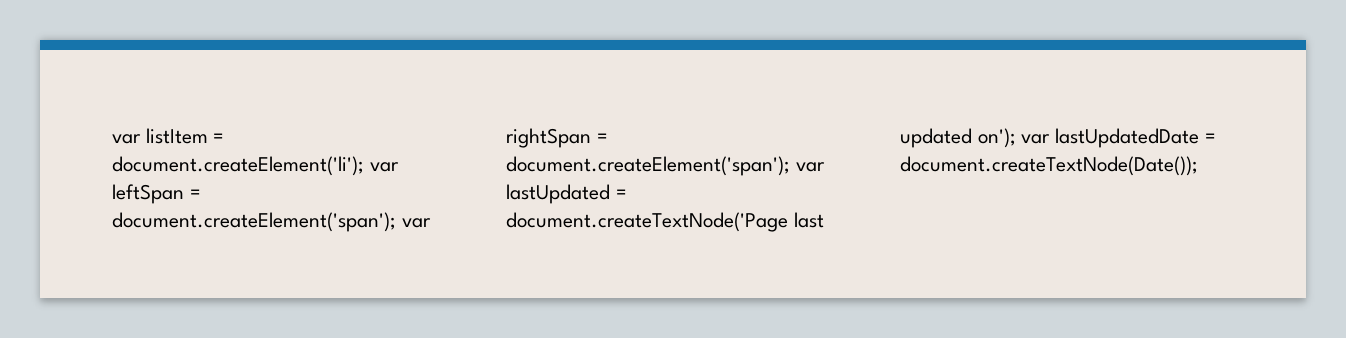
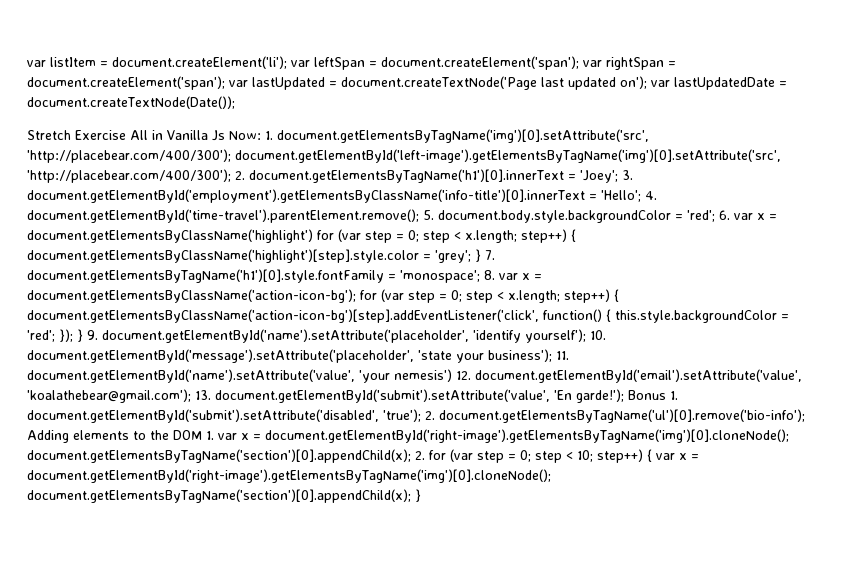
+ Stretch Exercise All in Vanilla Js Now: 1. document.getElementsByTagName('img')[0].setAttribute('src', 'http://placebear.com/400/300'); document.getElementById('left-image').getElementsByTagName('img')[0].setAttribute('src', 'http://placebear.com/400/300'); 2. document.getElementsByTagName('h1')[0].innerText = 'Joey'; 3. document.getElementById('employment').getElementsByClassName('info-title')[0].innerText = 'Hello'; 4. document.getElementById('time-travel').parentElement.remove(); 5. document.body.style.backgroundColor = 'red'; 6. var x = document.getElementsByClassName('highlight') for (var step = 0; step < x.length; step++) { document.getElementsByClassName('highlight')[step].style.color = 'grey'; } 7. document.getElementsByTagName('h1')[0].style.fontFamily = 'monospace'; 8. var x = document.getElementsByClassName('action-icon-bg'); for (var step = 0; step < x.length; step++) { document.getElementsByClassName('action-icon-bg')[step].addEventListener('click', function() { this.style.backgroundColor = 'red'; }); } 9. document.getElementById('name').setAttribute('placeholder', 'identify yourself'); 10. document.getElementById('message').setAttribute('placeholder', 'state your business'); 11. document.getElementById('name').setAttribute('value', 'your nemesis') 12. document.getElementById('email').setAttribute('value', 'koalathebear@gmail.com'); 13. document.getElementById('submit').setAttribute('value', 'En garde!'); Bonus 1. document.getElementById('submit').setAttribute('disabled', 'true'); 2. document.getElementsByTagName('ul')[0].remove('bio-info'); Adding elements to the DOM 1. var x = document.getElementById('right-image').getElementsByTagName('img')[0].cloneNode(); document.getElementsByTagName('section')[0].appendChild(x); 2. for (var step = 0; step < 10; step++) { var x = document.getElementById('right-image').getElementsByTagName('img')[0].cloneNode(); document.getElementsByTagName('section')[0].appendChild(x); }

